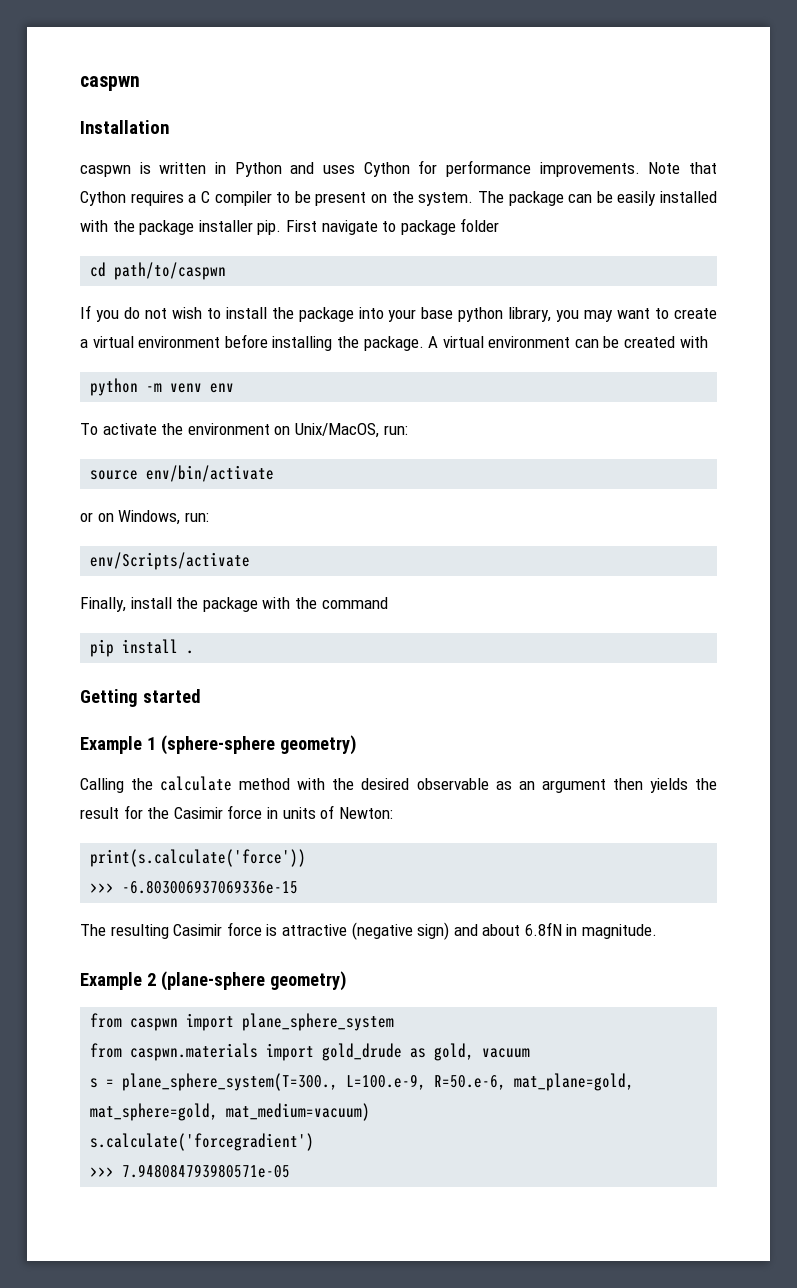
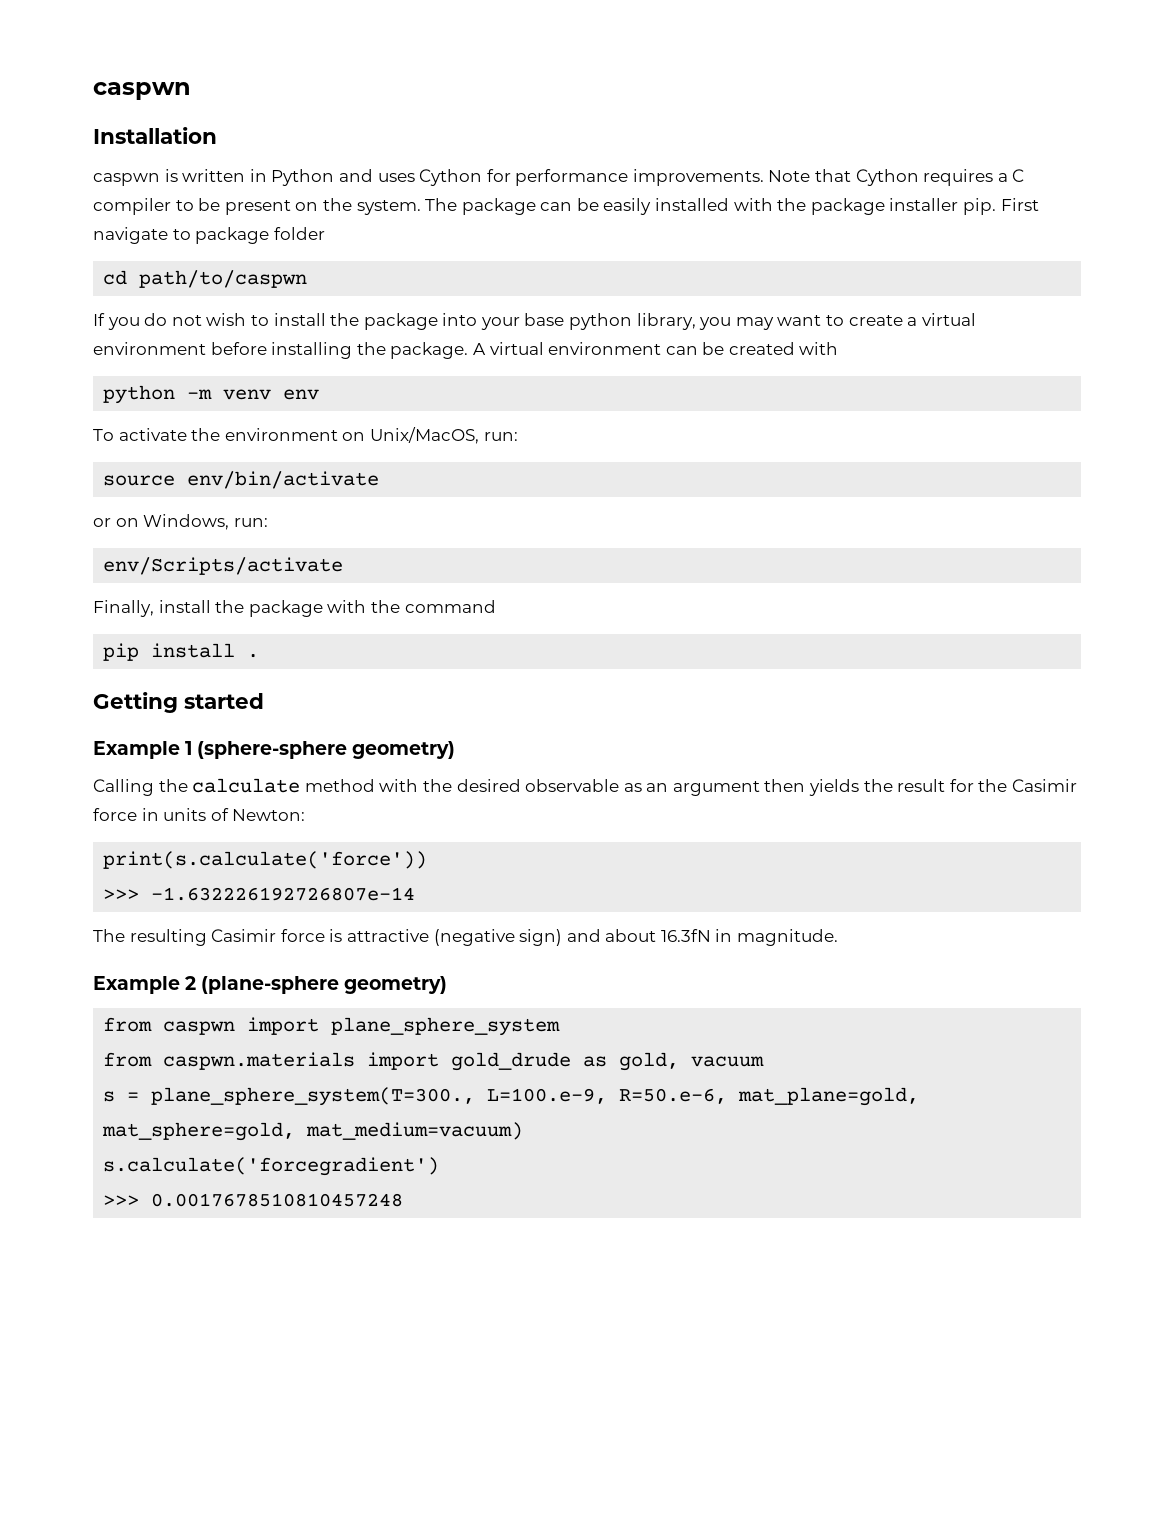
- >>> -6.803006937069336e-15
+ >>> -1.632226192726807e-14
- The resulting Casimir force is attractive (negative sign) and about 6.8fN in magnitude.
+ The resulting Casimir force is attractive (negative sign) and about 16.3fN in magnitude.
- >>> 7.948084793980571e-05
+ >>> 0.0017678510810457248

